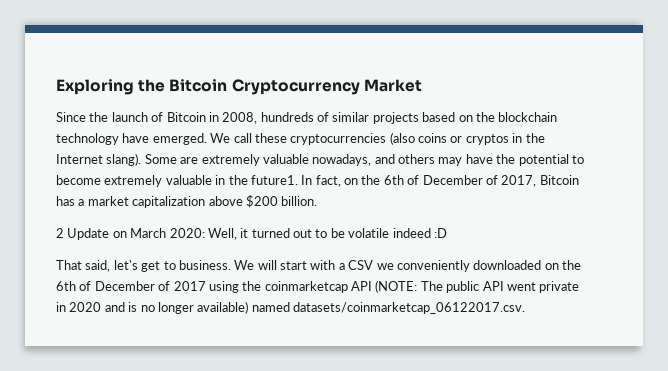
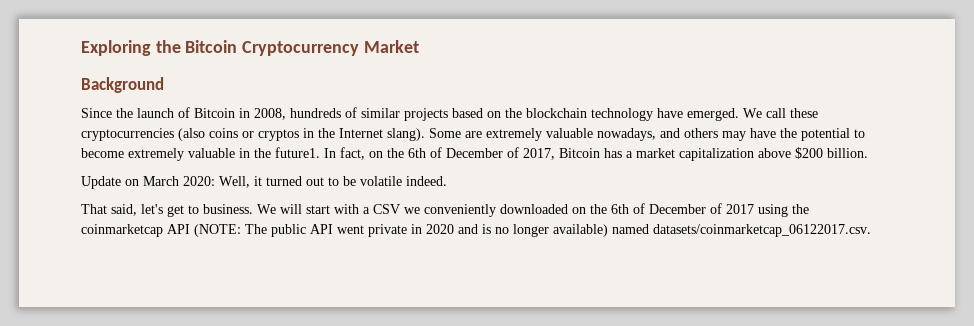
+ Background
- 2 Update on March 2020: Well, it turned out to be volatile indeed :D
+ Update on March 2020: Well, it turned out to be volatile indeed.

